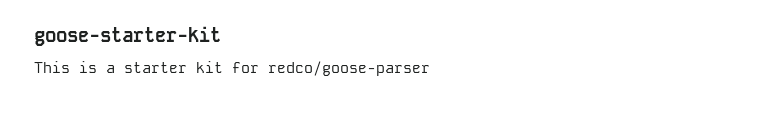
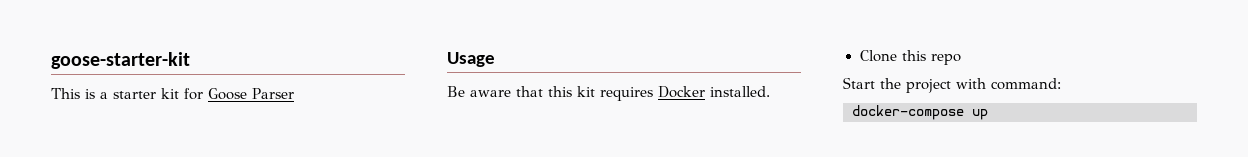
- This is a starter kit for redco/goose-parser
+ This is a starter kit for Goose Parser
+ Usage
+ Be aware that this kit requires Docker installed.
+ Clone this repo
+ Start the project with command:
+ docker-compose up

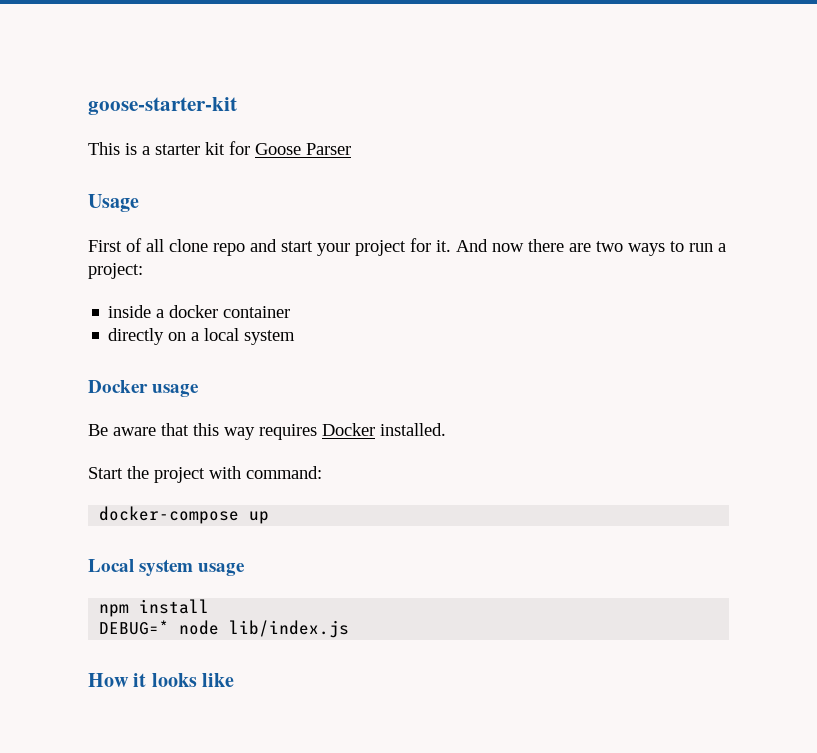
+ First of all clone repo and start your project for it. And now there are two ways to run a project:
+ inside a docker container
+ directly on a local system
+ Docker usage
- Be aware that this kit requires Docker installed.
+ Be aware that this way requires Docker installed.
- Clone this repo
+ Local system usage
+ npm install
+ DEBUG=* node lib/index.js
+ How it looks like

